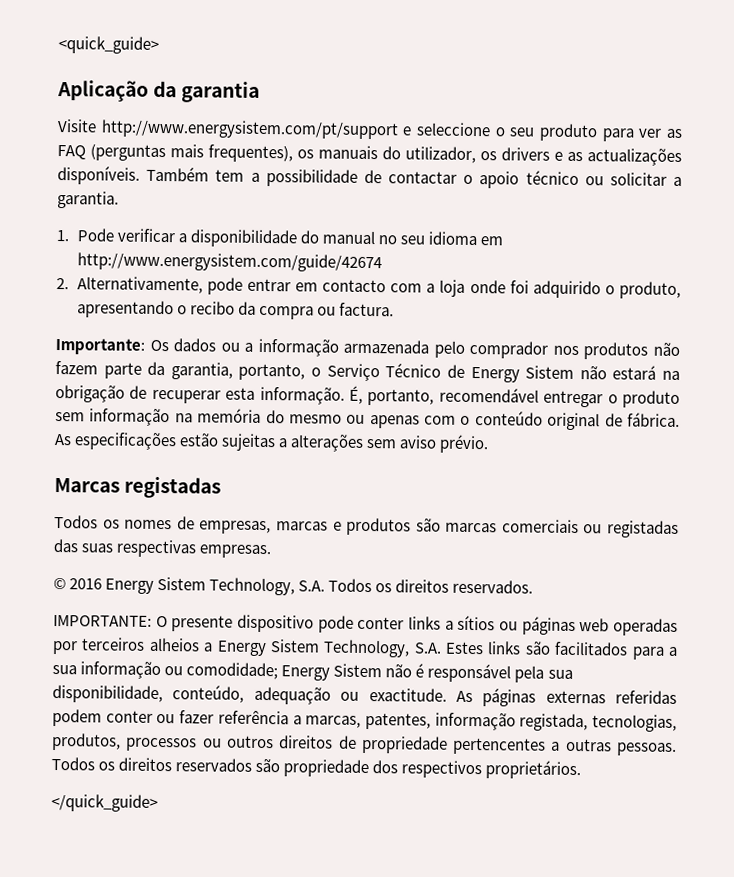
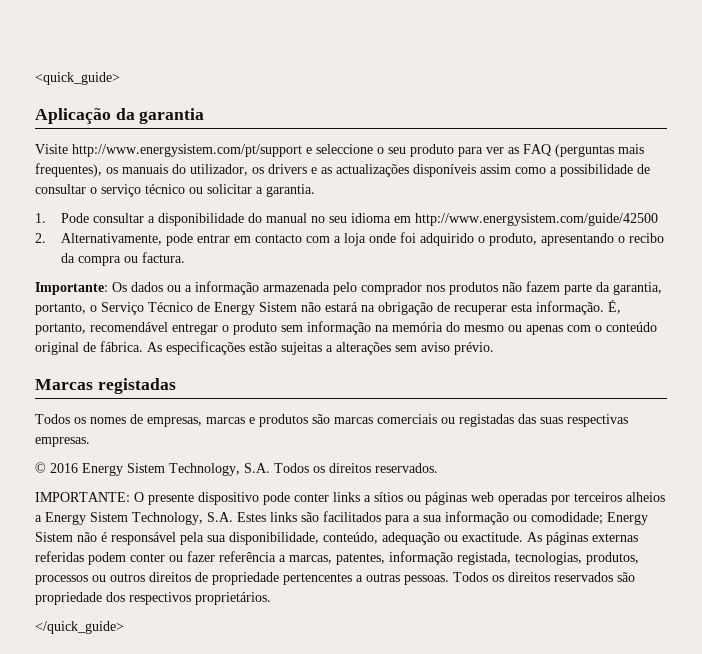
- Visite http://www.energysistem.com/pt/support e seleccione o seu produto para ver as FAQ (perguntas mais frequentes), os manuais do utilizador, os drivers e as actualizações disponíveis. Também tem a possibilidade de contactar o apoio técnico ou solicitar a garantia.
+ Visite http://www.energysistem.com/pt/support e seleccione o seu produto para ver as FAQ (perguntas mais frequentes), os manuais do utilizador, os drivers e as actualizações disponíveis assim como a possibilidade de consultar o serviço técnico ou solicitar a garantia.
- 1. Pode verificar a disponibilidade do manual no seu idioma em http://www.energysistem.com/guide/42674
+ 1. Pode consultar a disponibilidade do manual no seu idioma em http://www.energysistem.com/guide/42500

